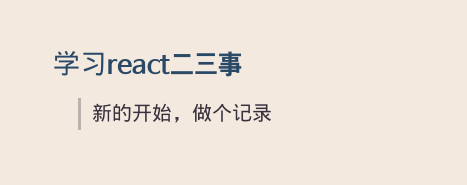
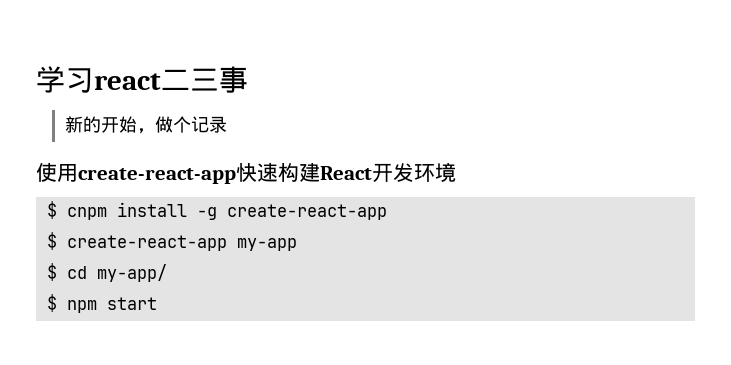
+ 使用create-react-app快速构建React开发环境
+ $ cnpm install -g create-react-app
+ $ create-react-app my-app
+ $ cd my-app/
+ $ npm start

